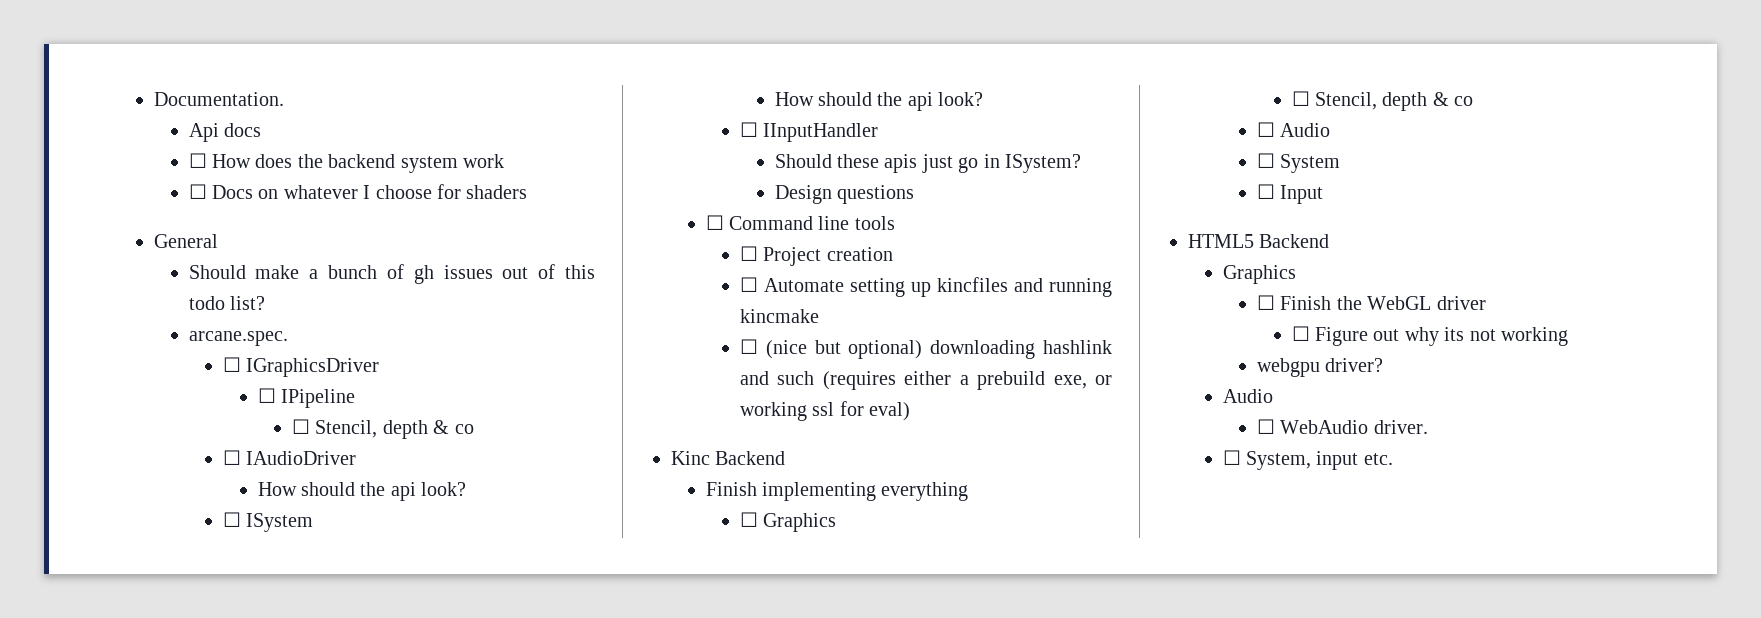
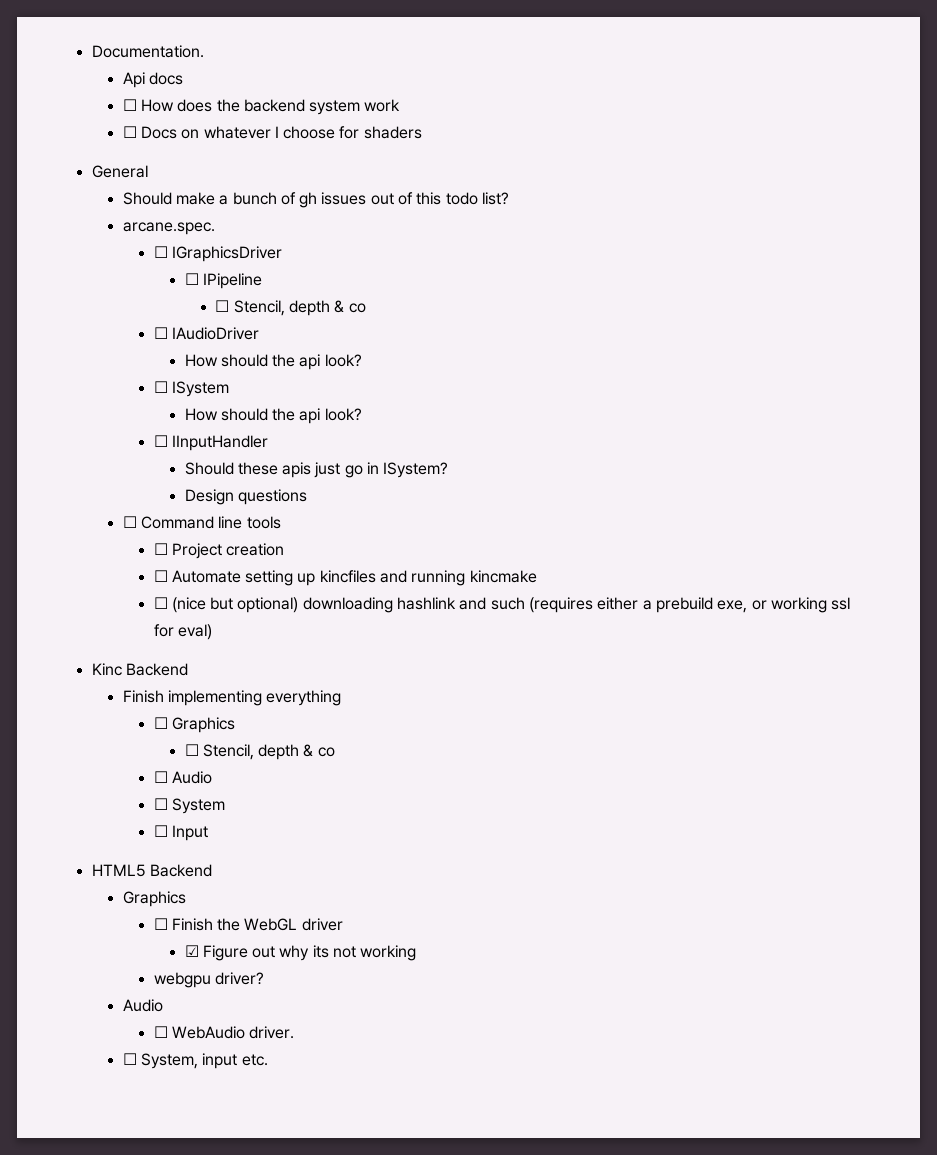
- ☐ Figure out why its not working
+ ☑ Figure out why its not working

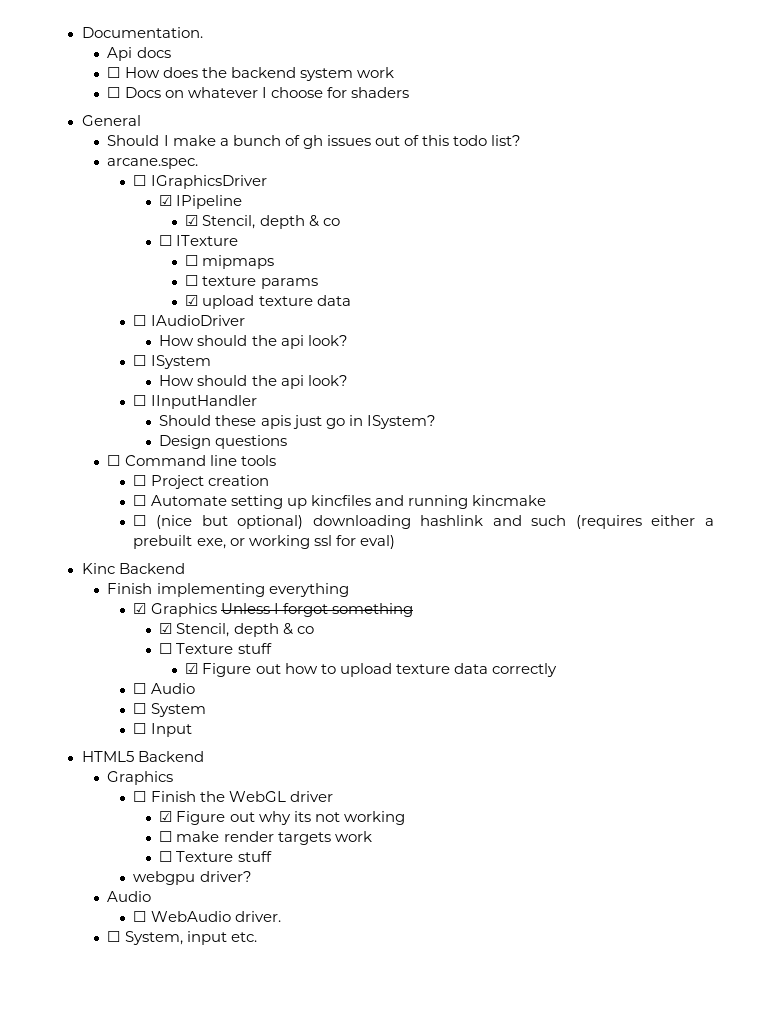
- Should make a bunch of gh issues out of this todo list?
+ Should I make a bunch of gh issues out of this todo list?
- ☐ IPipeline
- ☐ Stencil, depth & co
+ ☑ IPipeline
+ ☑ Stencil, depth & co
+ ☐ ITexture
+ ☐ mipmaps
+ ☐ texture params
+ ☑ upload texture data
- ☐ (nice but optional) downloading hashlink and such (requires either a prebuild exe, or working ssl for eval)
+ ☐ (nice but optional) downloading hashlink and such (requires either a prebuilt exe, or working ssl for eval)
- ☐ Graphics
- ☐ Stencil, depth & co
+ ☑ Graphics Unless I forgot something
+ ☑ Stencil, depth & co
+ ☐ Texture stuff
+ ☑ Figure out how to upload texture data correctly
+ ☐ make render targets work
+ ☐ Texture stuff

